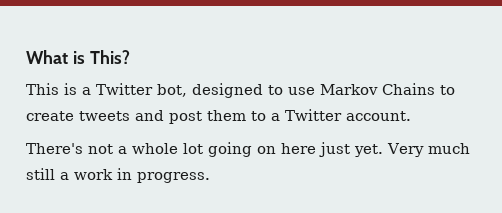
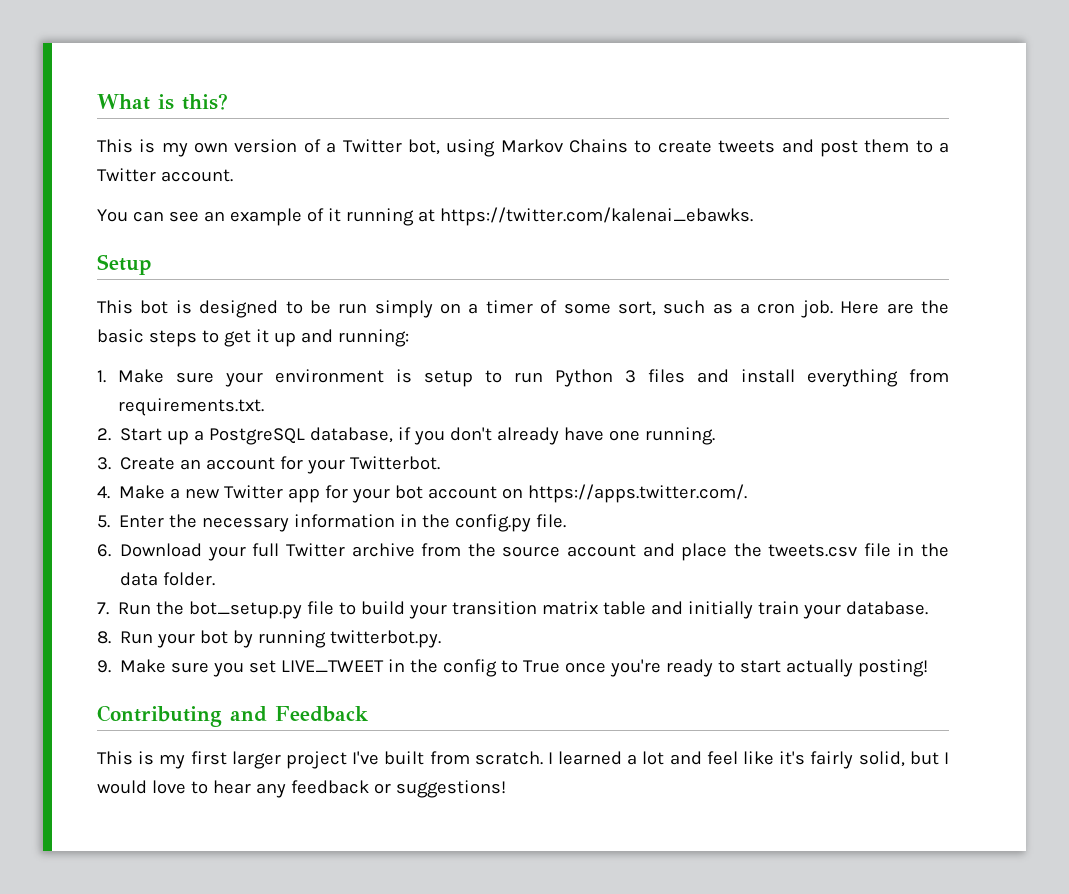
- What is This?
- This is a Twitter bot, designed to use Markov Chains to create tweets and post them to a Twitter account.
+ What is this?
+ This is my own version of a Twitter bot, using Markov Chains to create tweets and post them to a Twitter account.
- There's not a whole lot going on here just yet. Very much still a work in progress.
+ You can see an example of it running at https://twitter.com/kalenai_ebawks.
+ Setup
+ This bot is designed to be run simply on a timer of some sort, such as a cron job. Here are the basic steps to get it up and running:
+ 1. Make sure your environment is setup to run Python 3 files and install everything from requirements.txt.
+ 2. Start up a PostgreSQL database, if you don't already have one running.
+ 3. Create an account for your Twitterbot.
+ 4. Make a new Twitter app for your bot account on https://apps.twitter.com/.
+ 5. Enter the necessary information in the config.py file.
+ 6. Download your full Twitter archive from the source account and place the tweets.csv file in the data folder.
+ 7. Run the bot_setup.py file to build your transition matrix table and initially train your database.
+ 8. Run your bot by running twitterbot.py.
+ 9. Make sure you set LIVE_TWEET in the config to True once you're ready to start actually posting!
+ Contributing and Feedback
+ This is my first larger project I've built from scratch. I learned a lot and feel like it's fairly solid, but I would love to hear any feedback or suggestions!

